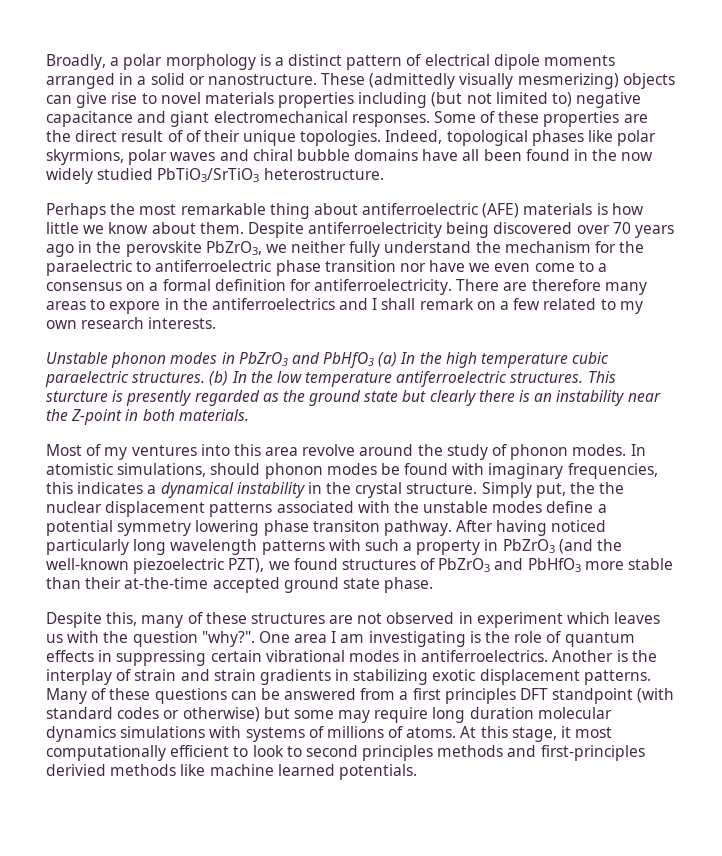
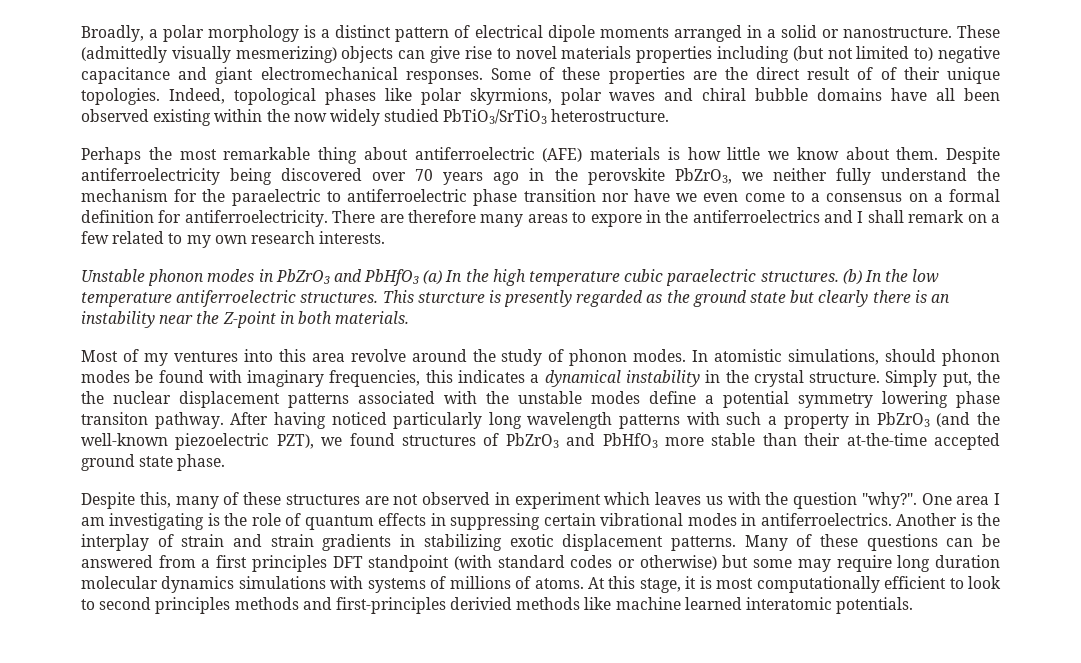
- Indeed, topological phases like polar skyrmions, polar waves and chiral bubble domains have all been found in the now widely studied PbTiO3/SrTiO3 heterostructure.
+ Indeed, topological phases like polar skyrmions, polar waves and chiral bubble domains have all been observed existing within the now widely studied PbTiO3/SrTiO3 heterostructure.
- At this stage, it most computationally efficient to look to second principles methods and first-principles derivied methods like machine learned potentials.
+ At this stage, it is most computationally efficient to look to second principles methods and first-principles derivied methods like machine learned interatomic potentials.

